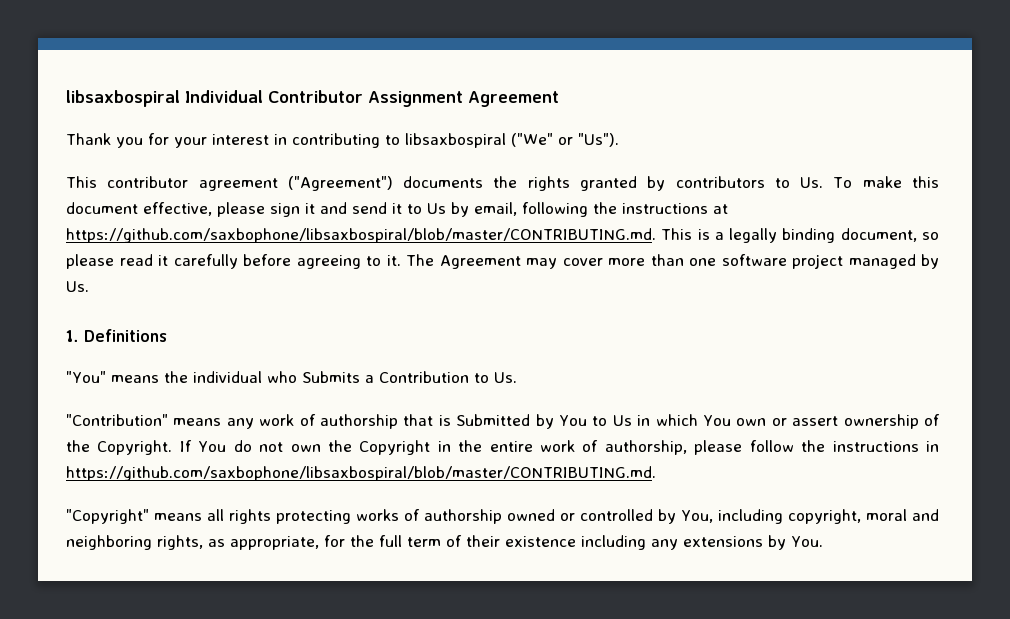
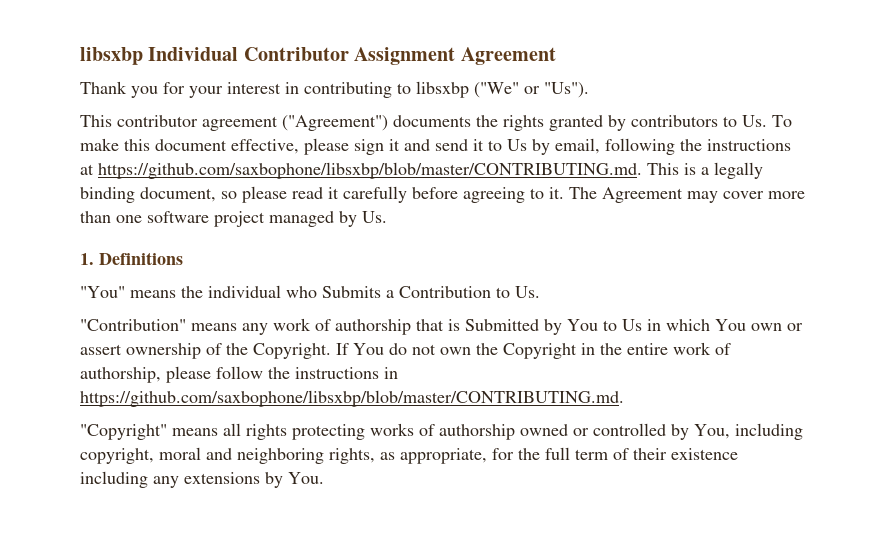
- libsaxbospiral Individual Contributor Assignment Agreement
+ libsxbp Individual Contributor Assignment Agreement
- Thank you for your interest in contributing to libsaxbospiral ("We" or "Us").
+ Thank you for your interest in contributing to libsxbp ("We" or "Us").
- This contributor agreement ("Agreement") documents the rights granted by contributors to Us. To make this document effective, please sign it and send it to Us by email, following the instructions at https://github.com/saxbophone/libsaxbospiral/blob/master/CONTRIBUTING.md. This is a legally binding document, so please read it carefully before agreeing to it.
+ This contributor agreement ("Agreement") documents the rights granted by contributors to Us. To make this document effective, please sign it and send it to Us by email, following the instructions at https://github.com/saxbophone/libsxbp/blob/master/CONTRIBUTING.md. This is a legally binding document, so please read it carefully before agreeing to it.
- If You do not own the Copyright in the entire work of authorship, please follow the instructions in https://github.com/saxbophone/libsaxbospiral/blob/master/CONTRIBUTING.md.
+ If You do not own the Copyright in the entire work of authorship, please follow the instructions in https://github.com/saxbophone/libsxbp/blob/master/CONTRIBUTING.md.

